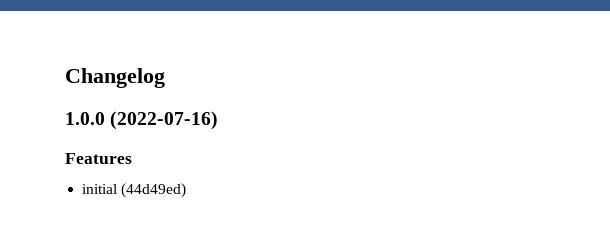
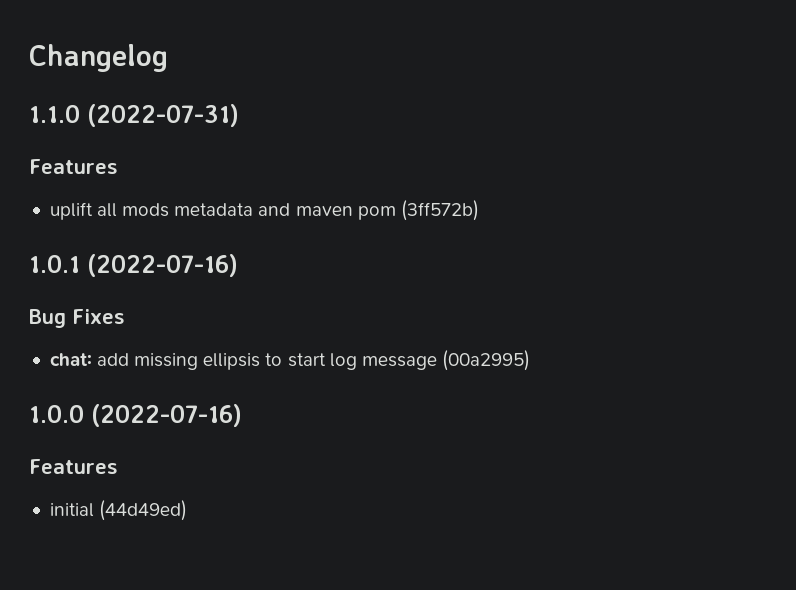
+ 1.1.0 (2022-07-31)
+ Features
+ uplift all mods metadata and maven pom (3ff572b)
+ 1.0.1 (2022-07-16)
+ Bug Fixes
+ chat: add missing ellipsis to start log message (00a2995)

